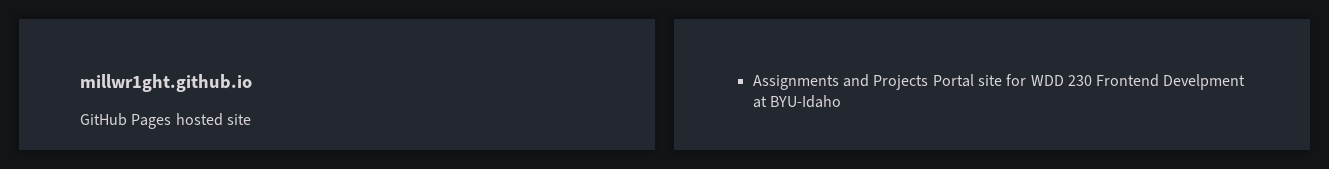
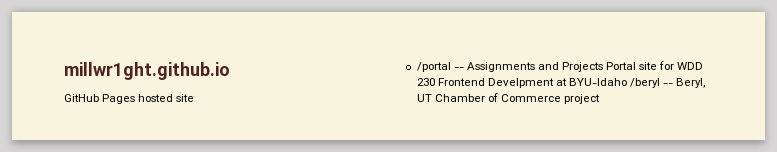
- Assignments and Projects Portal site for WDD 230 Frontend Develpment at BYU-Idaho
+ /portal -- Assignments and Projects Portal site for WDD 230 Frontend Develpment at BYU-Idaho /beryl -- Beryl, UT Chamber of Commerce project

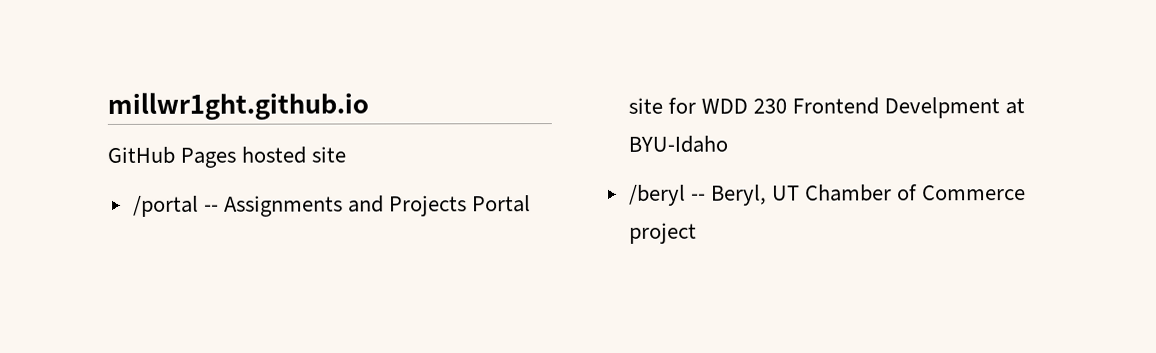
- /portal -- Assignments and Projects Portal site for WDD 230 Frontend Develpment at BYU-Idaho /beryl -- Beryl, UT Chamber of Commerce project
+ /portal -- Assignments and Projects Portal site for WDD 230 Frontend Develpment at BYU-Idaho
+ /beryl -- Beryl, UT Chamber of Commerce project

